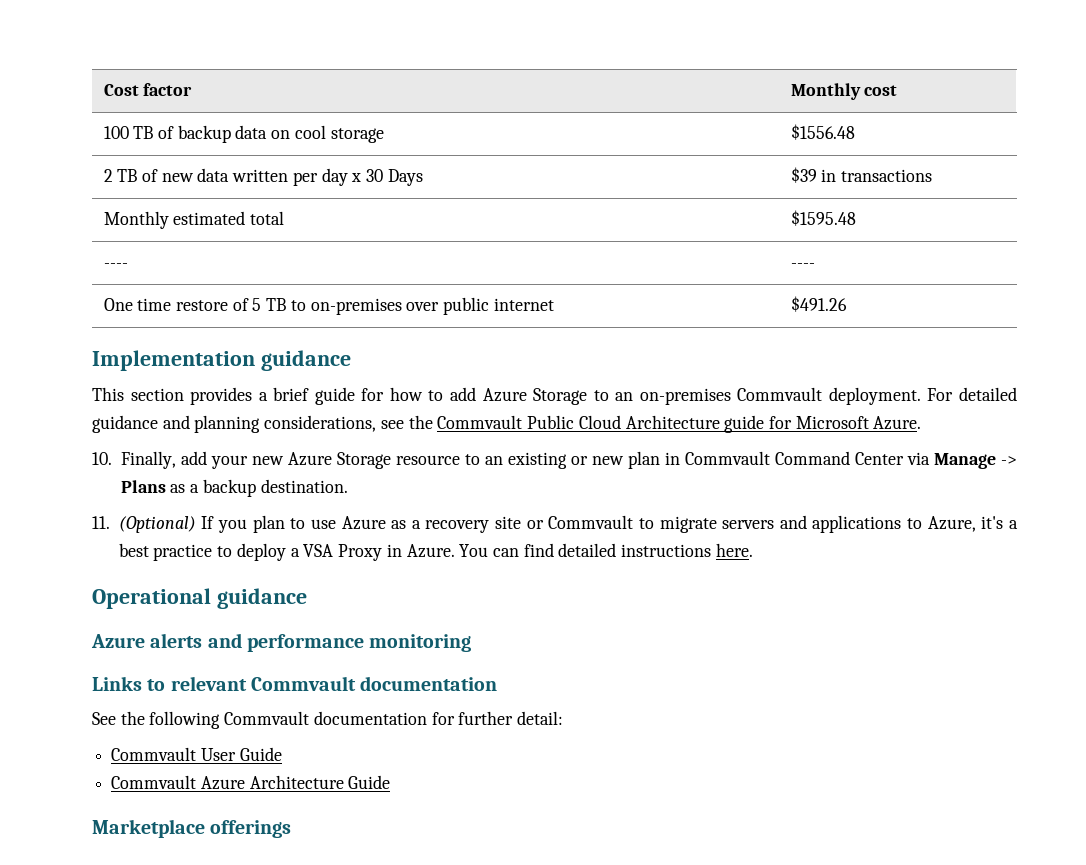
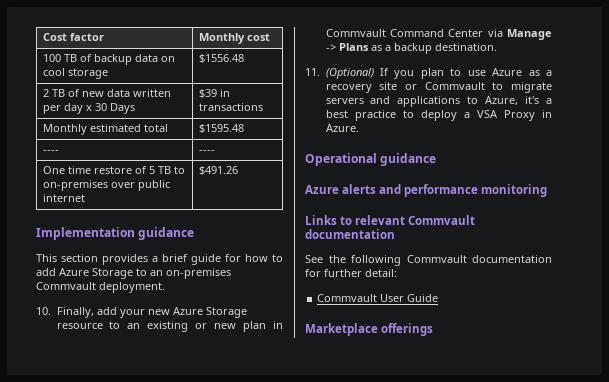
- For detailed guidance and planning considerations, see the Commvault Public Cloud Architecture guide for Microsoft Azure.
- You can find detailed instructions here.
- Commvault Azure Architecture Guide

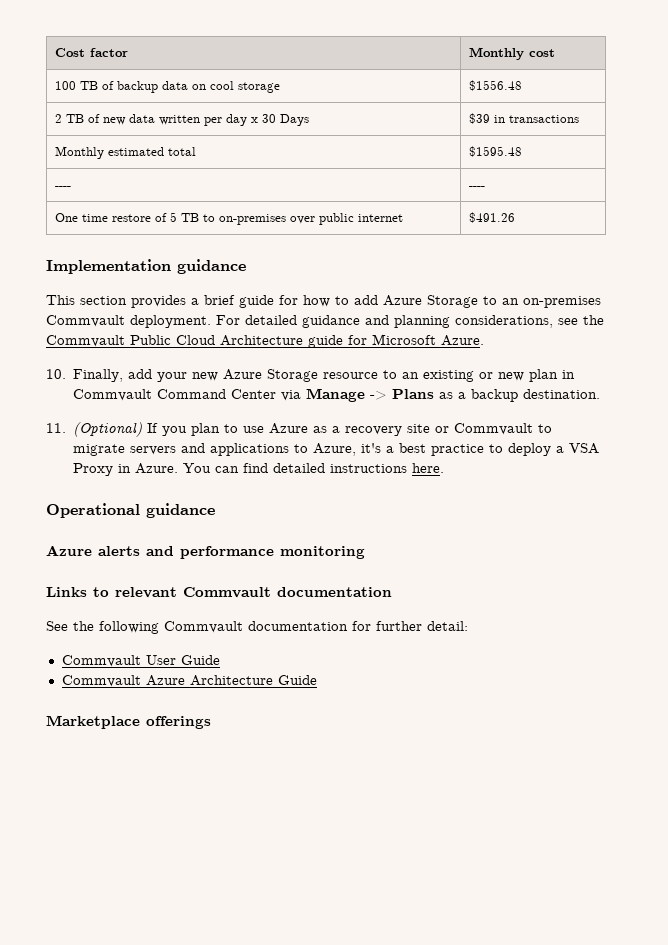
+ For detailed guidance and planning considerations, see the Commvault Public Cloud Architecture guide for Microsoft Azure.
+ You can find detailed instructions here.
+ Commvault Azure Architecture Guide

